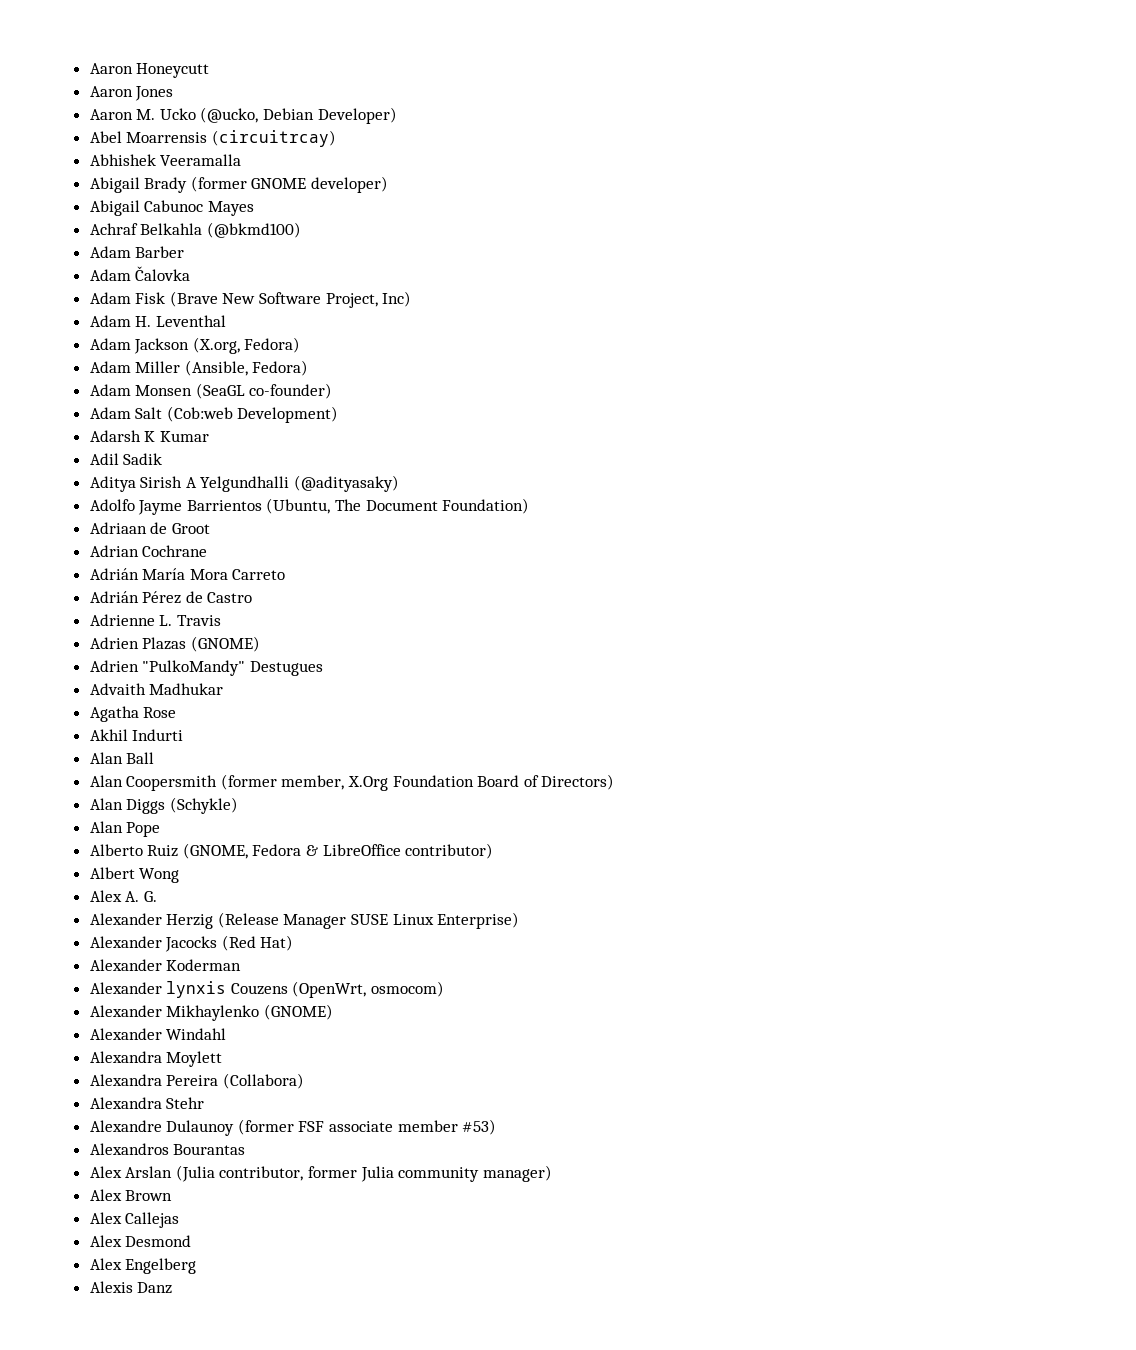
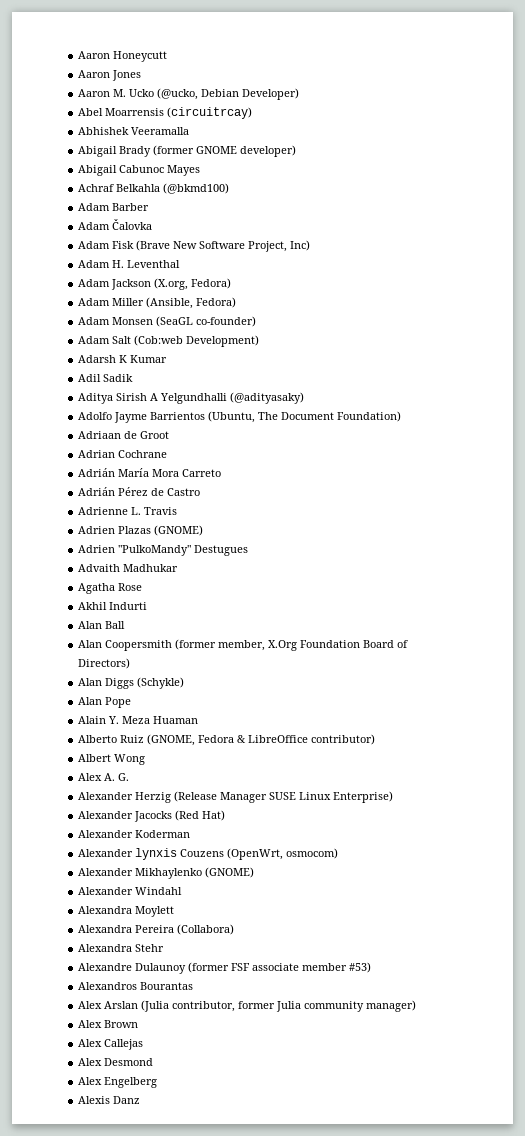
+ Alain Y. Meza Huaman

